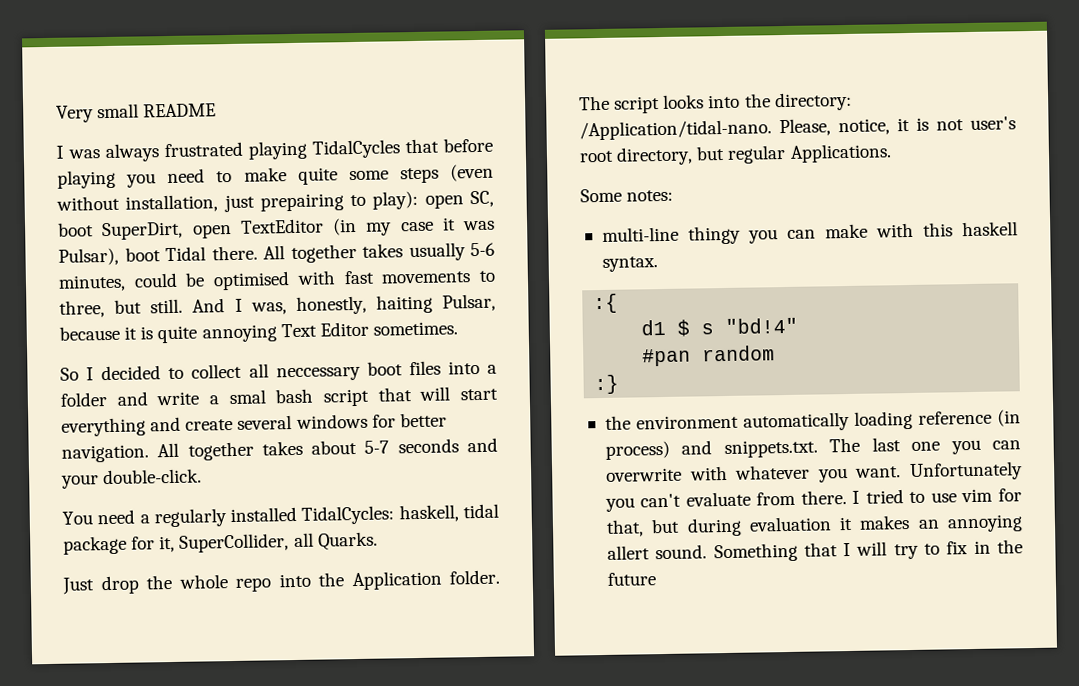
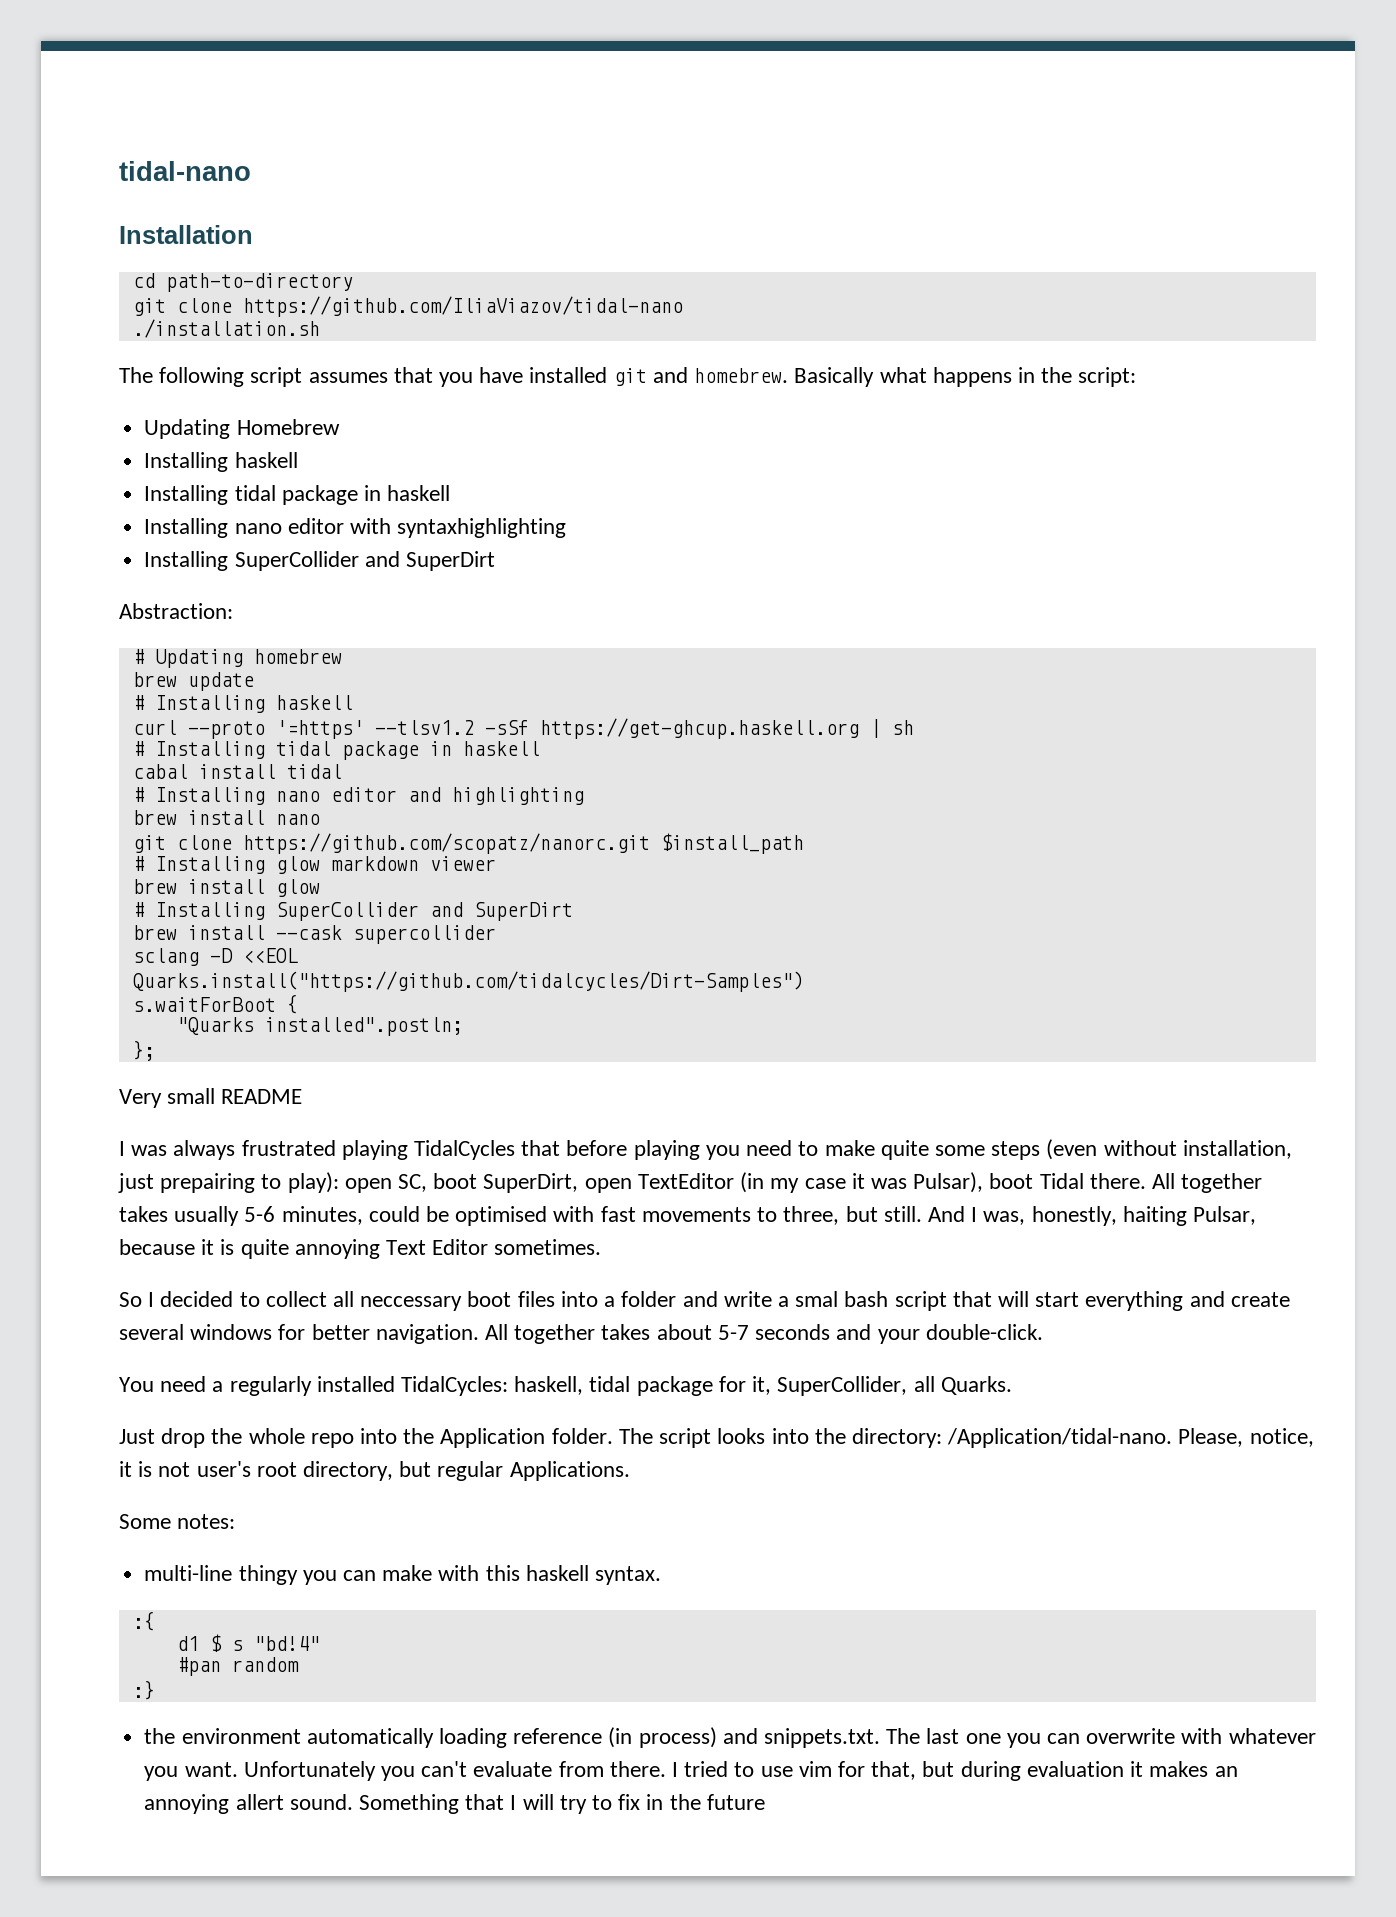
+ tidal-nano
+ Installation
+ cd path-to-directory
+ git clone https://github.com/IliaViazov/tidal-nano
+ ./installation.sh
+ The following script assumes that you have installed git and homebrew. Basically what happens in the script:
+ Updating Homebrew
+ Installing haskell
+ Installing tidal package in haskell
+ Installing nano editor with syntaxhighlighting
+ Installing SuperCollider and SuperDirt
+ Abstraction:
+ # Updating homebrew
+ brew update
+ # Installing haskell
+ curl --proto '=https' --tlsv1.2 -sSf https://get-ghcup.haskell.org | sh
+ # Installing tidal package in haskell
+ cabal install tidal
+ # Installing nano editor and highlighting
+ brew install nano
+ git clone https://github.com/scopatz/nanorc.git $install_path
+ # Installing glow markdown viewer
+ brew install glow
+ # Installing SuperCollider and SuperDirt
+ brew install --cask supercollider
+ sclang -D <<EOL
+ Quarks.install("https://github.com/tidalcycles/Dirt-Samples")
+ s.waitForBoot {
+ "Quarks installed".postln;
+ };

